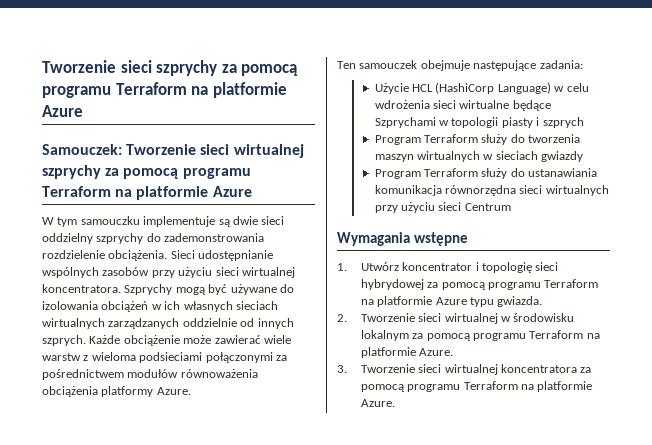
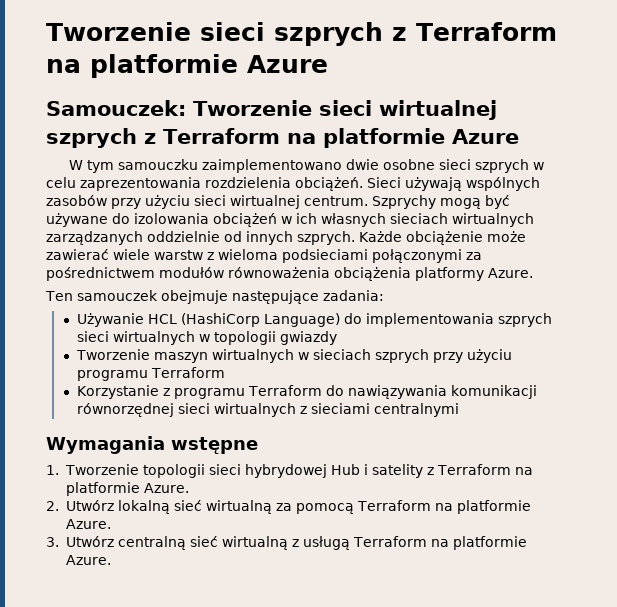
- Tworzenie sieci szprychy za pomocą programu Terraform na platformie Azure
+ Tworzenie sieci szprych z Terraform na platformie Azure
- Samouczek: Tworzenie sieci wirtualnej szprychy za pomocą programu Terraform na platformie Azure
+ Samouczek: Tworzenie sieci wirtualnej szprych z Terraform na platformie Azure
- W tym samouczku implementuje są dwie sieci oddzielny szprychy do zademonstrowania rozdzielenie obciążenia. Sieci udostępnianie wspólnych zasobów przy użyciu sieci wirtualnej koncentratora.
+ W tym samouczku zaimplementowano dwie osobne sieci szprych w celu zaprezentowania rozdzielenia obciążeń. Sieci używają wspólnych zasobów przy użyciu sieci wirtualnej centrum.
- Użycie HCL (HashiCorp Language) w celu wdrożenia sieci wirtualne będące Szprychami w topologii piasty i szprych
- Program Terraform służy do tworzenia maszyn wirtualnych w sieciach gwiazdy
- Program Terraform służy do ustanawiania komunikacja równorzędna sieci wirtualnych przy użyciu sieci Centrum
+ Używanie HCL (HashiCorp Language) do implementowania szprych sieci wirtualnych w topologii gwiazdy
+ Tworzenie maszyn wirtualnych w sieciach szprych przy użyciu programu Terraform
+ Korzystanie z programu Terraform do nawiązywania komunikacji równorzędnej sieci wirtualnych z sieciami centralnymi
  Wymagania wstępne
- 1. Utwórz koncentrator i topologię sieci hybrydowej za pomocą programu Terraform na platformie Azure typu gwiazda.
- 2. Tworzenie sieci wirtualnej w środowisku lokalnym za pomocą programu Terraform na platformie Azure.
- 3. Tworzenie sieci wirtualnej koncentratora za pomocą programu Terraform na platformie Azure.
+ 1. Tworzenie topologii sieci hybrydowej Hub i satelity z Terraform na platformie Azure.
+ 2. Utwórz lokalną sieć wirtualną za pomocą Terraform na platformie Azure.
+ 3. Utwórz centralną sieć wirtualną z usługą Terraform na platformie Azure.

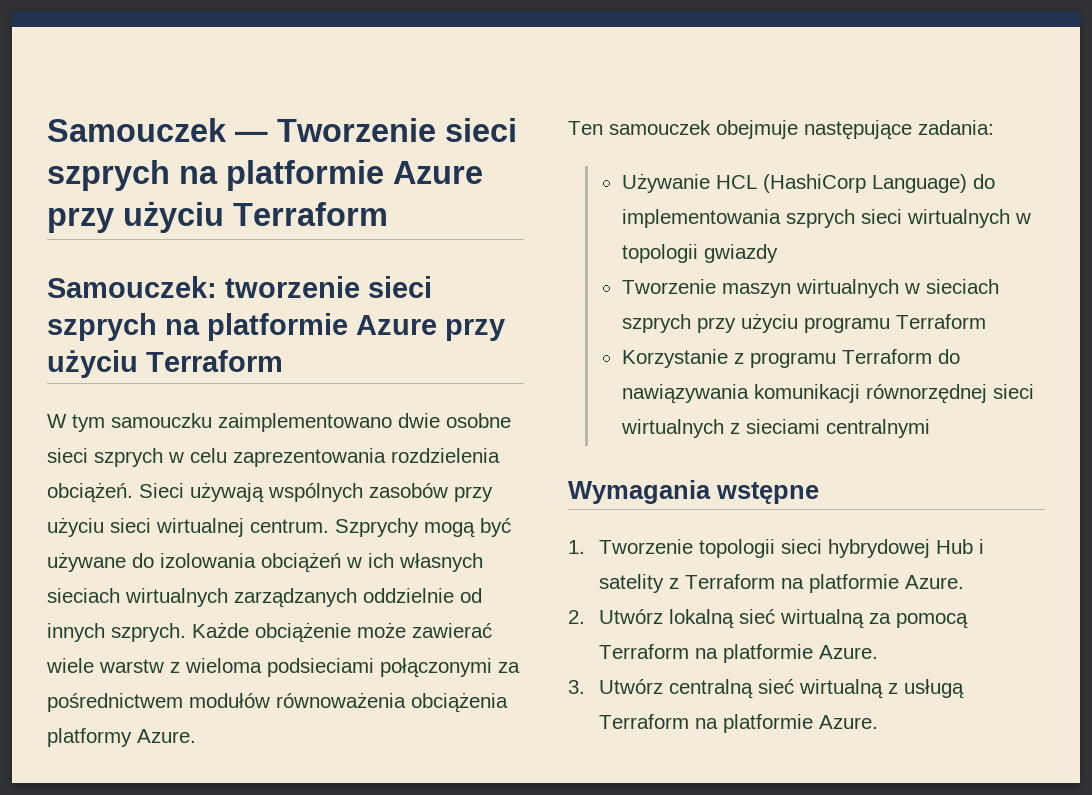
- Tworzenie sieci szprych z Terraform na platformie Azure
- Samouczek: Tworzenie sieci wirtualnej szprych z Terraform na platformie Azure
+ Samouczek — Tworzenie sieci szprych na platformie Azure przy użyciu Terraform
+ Samouczek: tworzenie sieci szprych na platformie Azure przy użyciu Terraform

